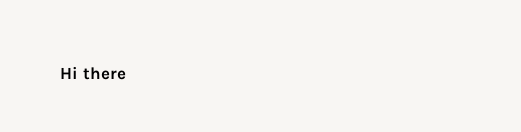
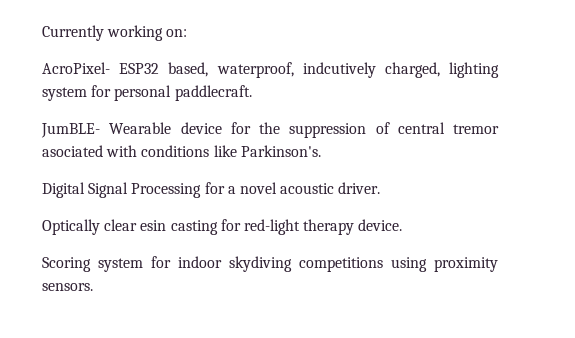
- Hi there
+ Currently working on:
+ AcroPixel- ESP32 based, waterproof, indcutively charged, lighting system for personal paddlecraft.
+ JumBLE- Wearable device for the suppression of central tremor asociated with conditions like Parkinson's.
+ Digital Signal Processing for a novel acoustic driver.
+ Optically clear esin casting for red-light therapy device.
+ Scoring system for indoor skydiving competitions using proximity sensors.

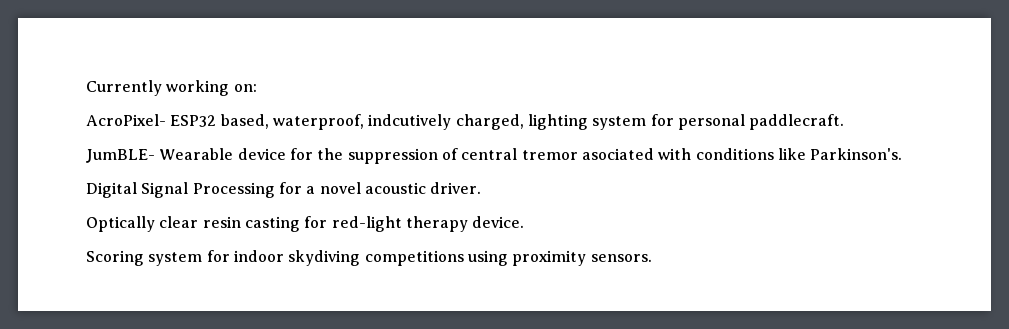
- Optically clear esin casting for red-light therapy device.
+ Optically clear resin casting for red-light therapy device.

